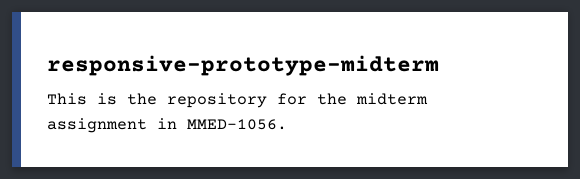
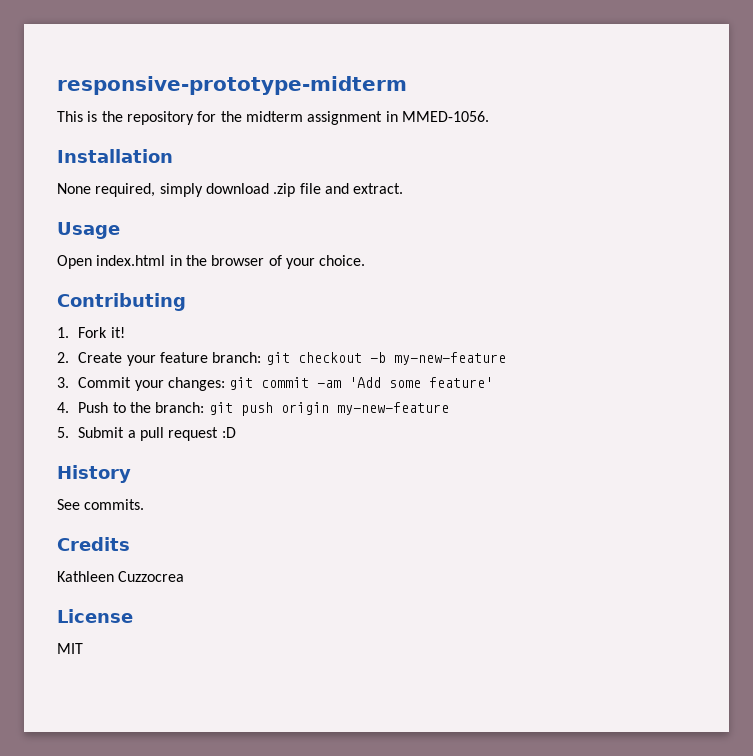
+ Installation
+ None required, simply download .zip file and extract.
+ Usage
+ Open index.html in the browser of your choice.
+ Contributing
+ 1. Fork it!
+ 2. Create your feature branch: git checkout -b my-new-feature
+ 3. Commit your changes: git commit -am 'Add some feature'
+ 4. Push to the branch: git push origin my-new-feature
+ 5. Submit a pull request :D
+ History
+ See commits.
+ Credits
+ Kathleen Cuzzocrea
+ License
+ MIT

